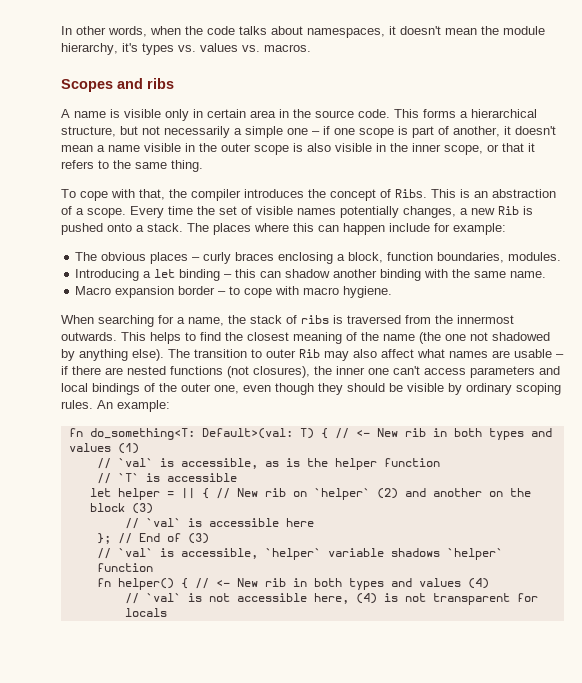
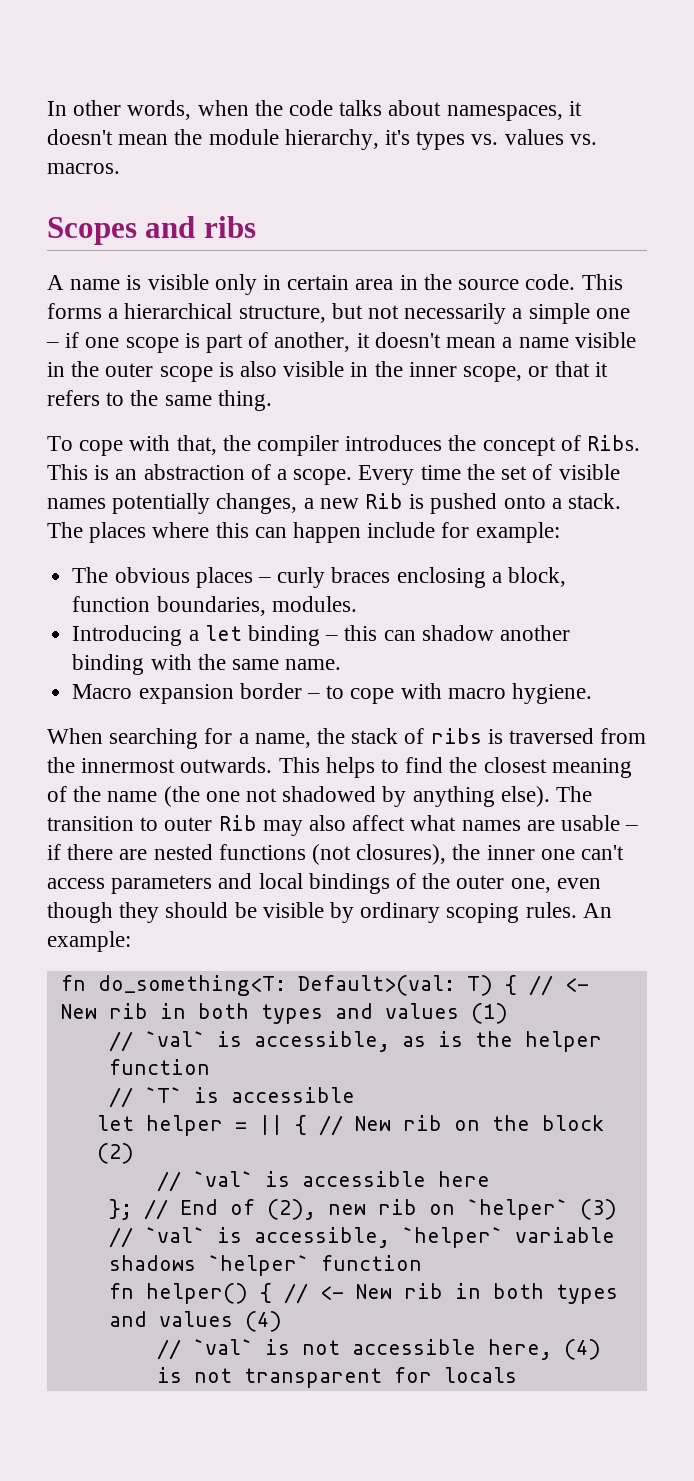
- let helper = || { // New rib on `helper` (2) and another on the block (3)
+ let helper = || { // New rib on the block (2)
- }; // End of (3)
+ }; // End of (2), new rib on `helper` (3)

